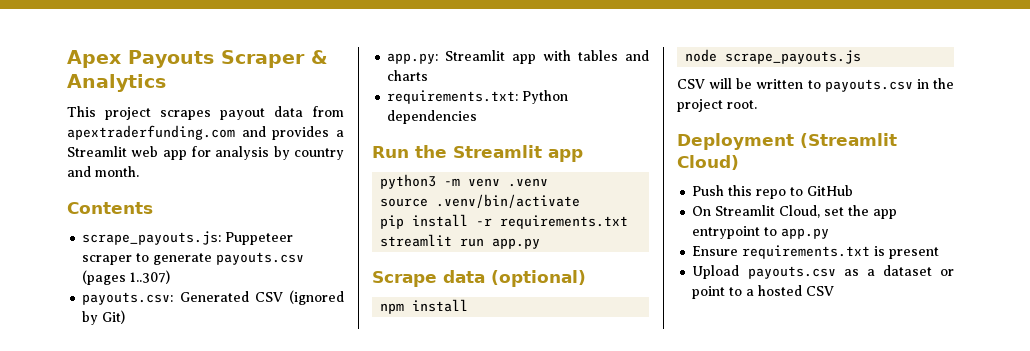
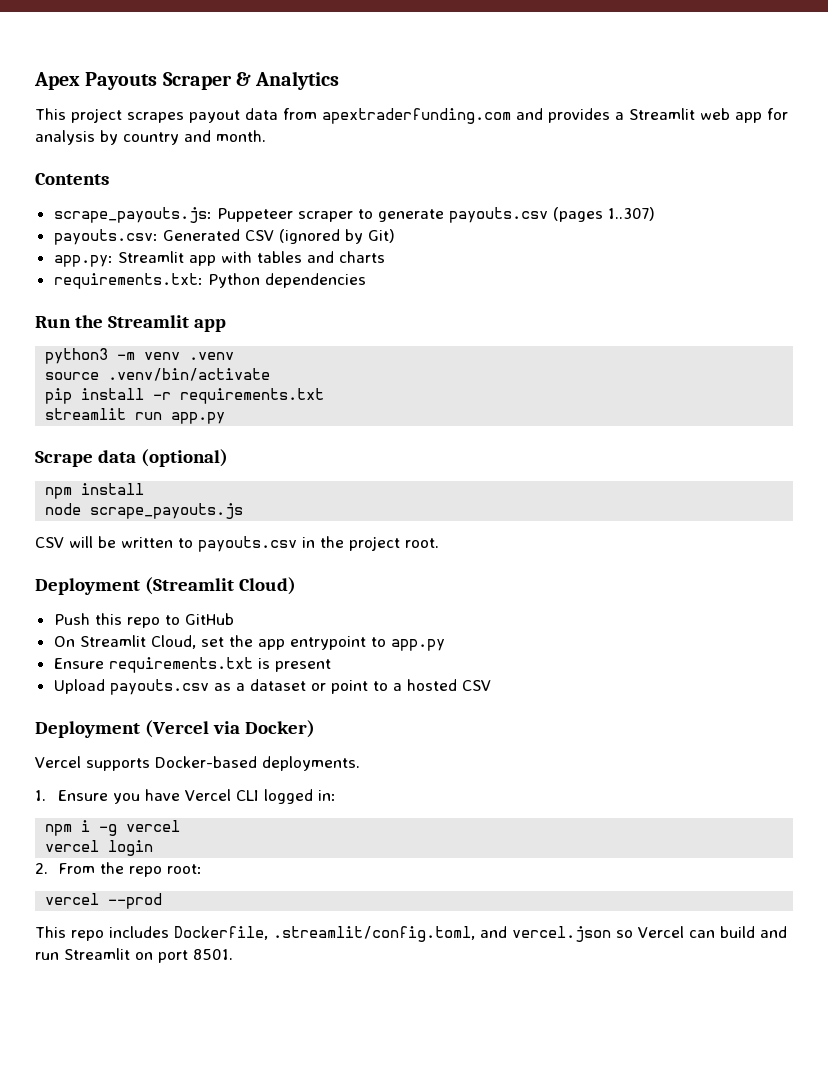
+ Deployment (Vercel via Docker)
+ Vercel supports Docker-based deployments.
+ 1. Ensure you have Vercel CLI logged in:
+ npm i -g vercel
+ vercel login
+ 2. From the repo root:
+ vercel --prod
+ This repo includes Dockerfile, .streamlit/config.toml, and vercel.json so Vercel can build and run Streamlit on port 8501.

